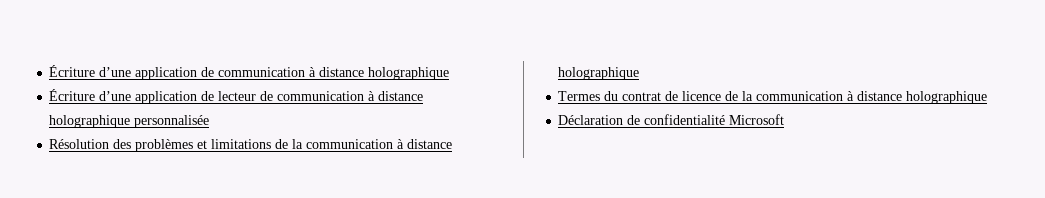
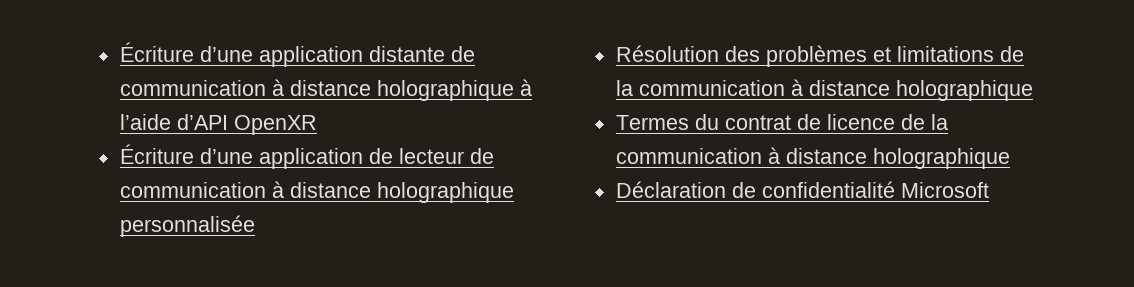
- Écriture d’une application de communication à distance holographique
+ Écriture d’une application distante de communication à distance holographique à l’aide d’API OpenXR

